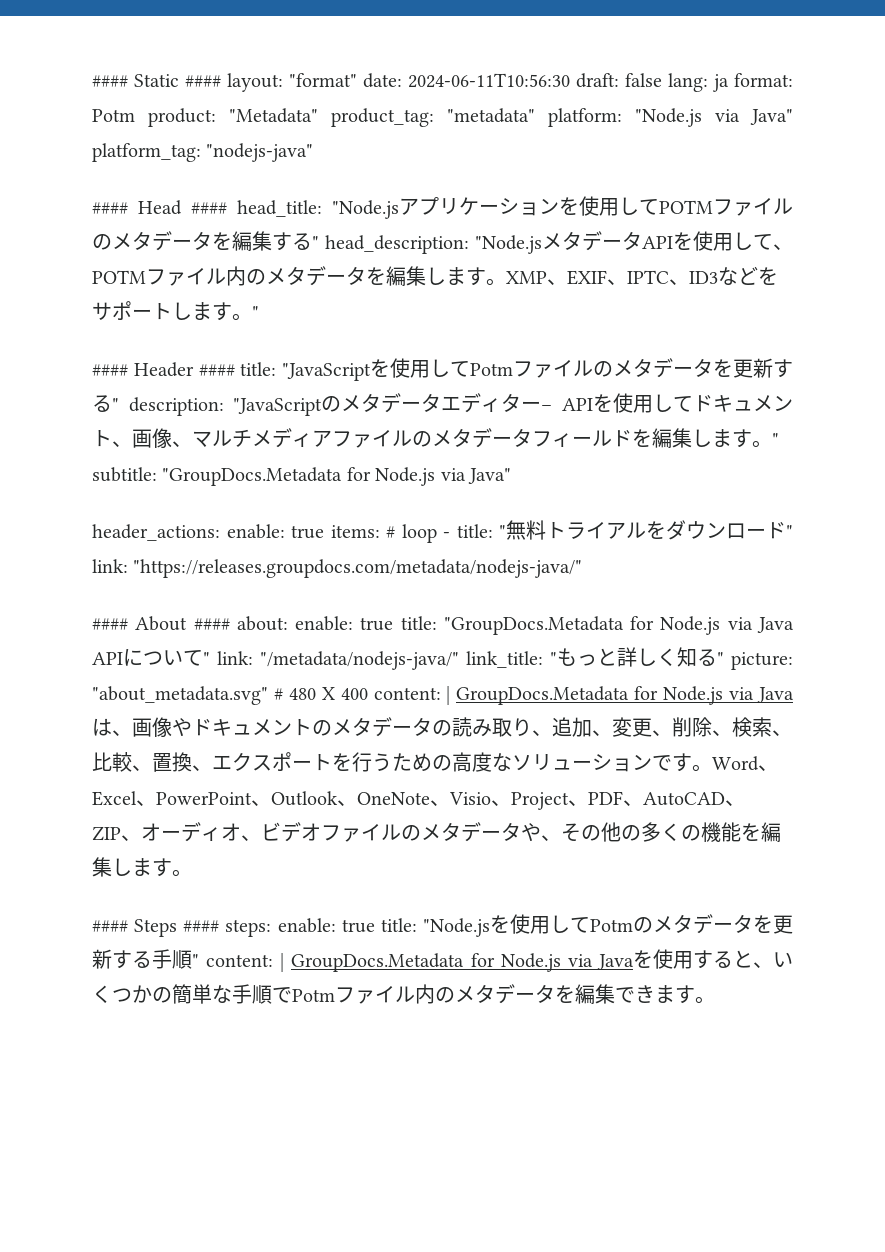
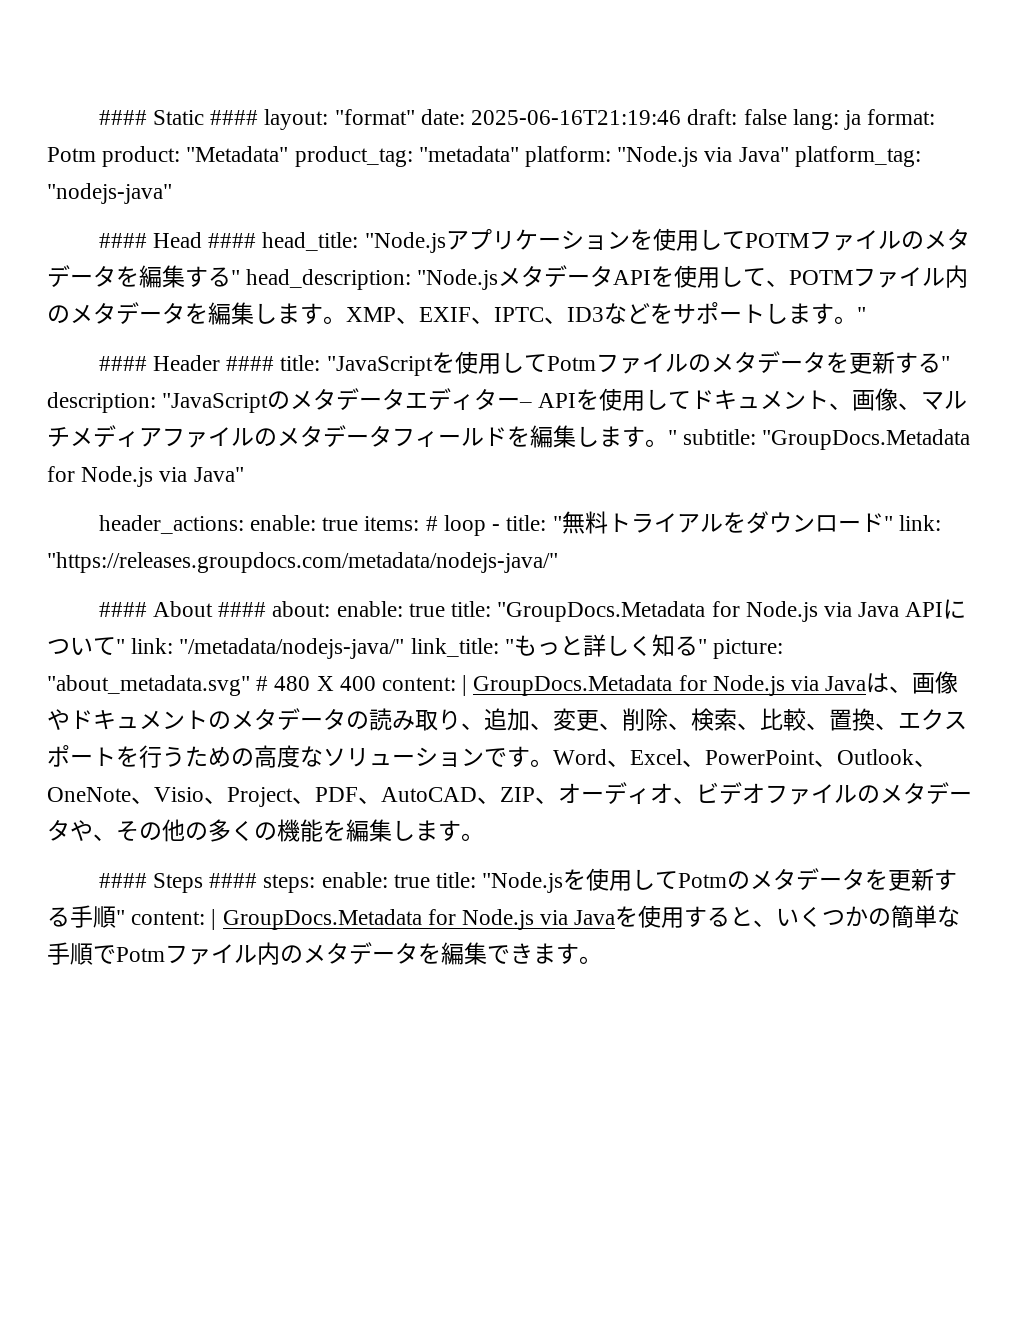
- #### Static #### layout: "format" date: 2024-06-11T10:56:30 draft: false lang: ja format: Potm product: "Metadata" product_tag: "metadata" platform: "Node.js via Java" platform_tag: "nodejs-java"
+ #### Static #### layout: "format" date: 2025-06-16T21:19:46 draft: false lang: ja format: Potm product: "Metadata" product_tag: "metadata" platform: "Node.js via Java" platform_tag: "nodejs-java"

